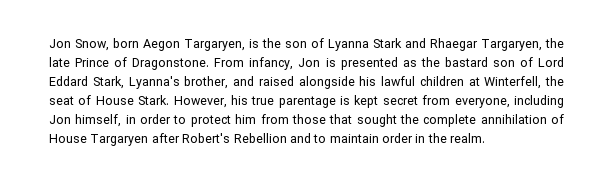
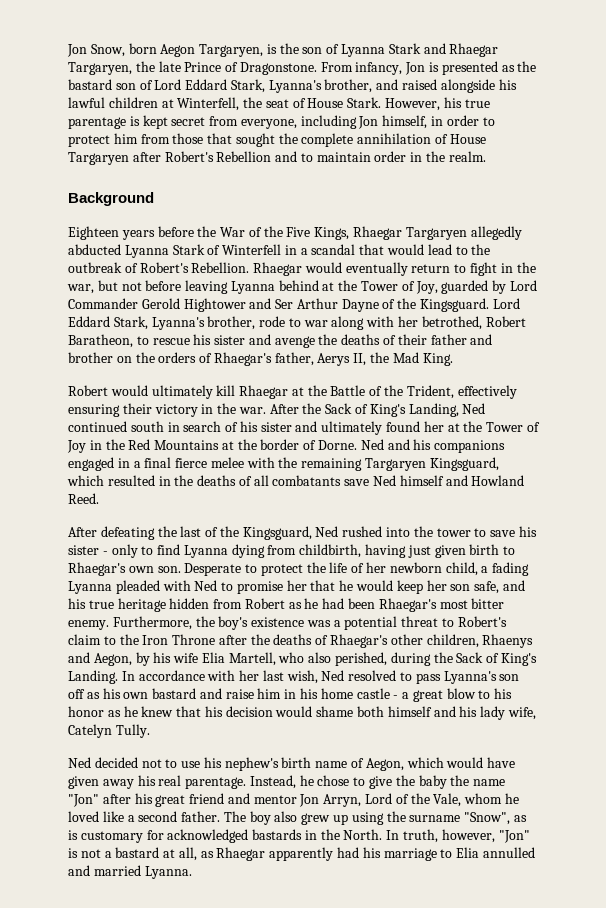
+ Background
+ Eighteen years before the War of the Five Kings, Rhaegar Targaryen allegedly abducted Lyanna Stark of Winterfell in a scandal that would lead to the outbreak of Robert's Rebellion. Rhaegar would eventually return to fight in the war, but not before leaving Lyanna behind at the Tower of Joy, guarded by Lord Commander Gerold Hightower and Ser Arthur Dayne of the Kingsguard. Lord Eddard Stark, Lyanna's brother, rode to war along with her betrothed, Robert Baratheon, to rescue his sister and avenge the deaths of their father and brother on the orders of Rhaegar's father, Aerys II, the Mad King.
+ Robert would ultimately kill Rhaegar at the Battle of the Trident, effectively ensuring their victory in the war. After the Sack of King's Landing, Ned continued south in search of his sister and ultimately found her at the Tower of Joy in the Red Mountains at the border of Dorne. Ned and his companions engaged in a final fierce melee with the remaining Targaryen Kingsguard, which resulted in the deaths of all combatants save Ned himself and Howland Reed.
+ After defeating the last of the Kingsguard, Ned rushed into the tower to save his sister - only to find Lyanna dying from childbirth, having just given birth to Rhaegar's own son. Desperate to protect the life of her newborn child, a fading Lyanna pleaded with Ned to promise her that he would keep her son safe, and his true heritage hidden from Robert as he had been Rhaegar's most bitter enemy. Furthermore, the boy's existence was a potential threat to Robert's claim to the Iron Throne after the deaths of Rhaegar's other children, Rhaenys and Aegon, by his wife Elia Martell, who also perished, during the Sack of King's Landing. In accordance with her last wish, Ned resolved to pass Lyanna's son off as his own bastard and raise him in his home castle - a great blow to his honor as he knew that his decision would shame both himself and his lady wife, Catelyn Tully.
+ Ned decided not to use his nephew's birth name of Aegon, which would have given away his real parentage. Instead, he chose to give the baby the name "Jon" after his great friend and mentor Jon Arryn, Lord of the Vale, whom he loved like a second father. The boy also grew up using the surname "Snow", as is customary for acknowledged bastards in the North. In truth, however, "Jon" is not a bastard at all, as Rhaegar apparently had his marriage to Elia annulled and married Lyanna.

